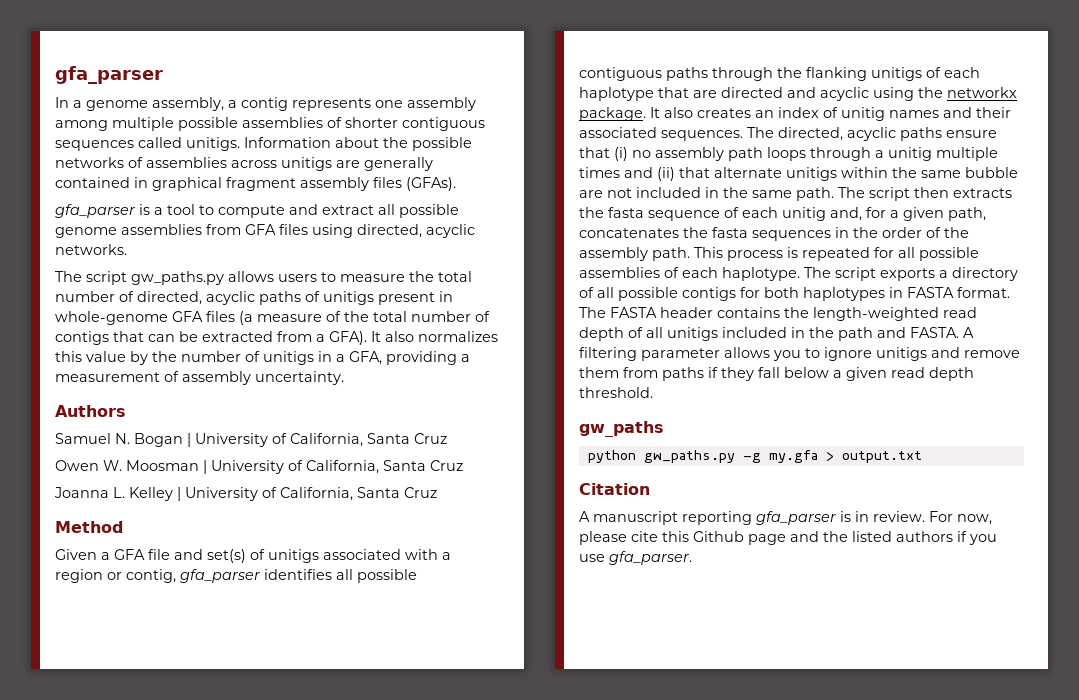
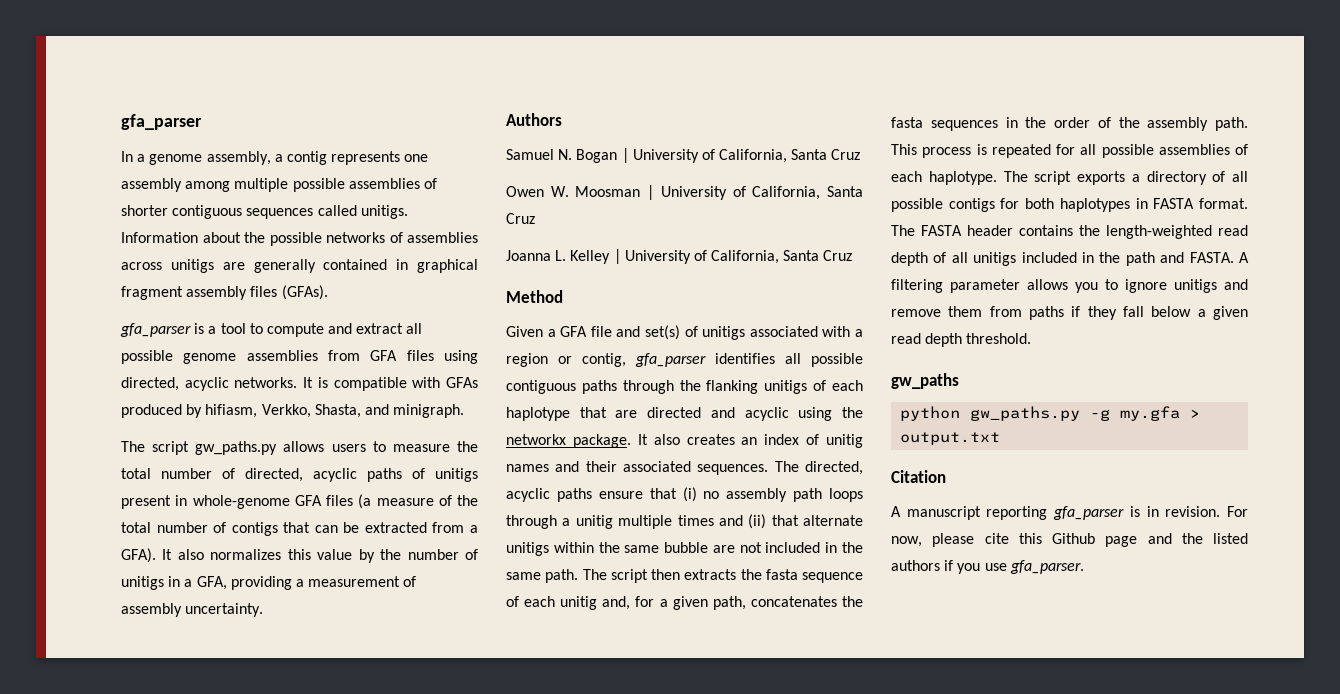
+ It is compatible with GFAs produced by hifiasm, Verkko, Shasta, and minigraph.
- A manuscript reporting gfa_parser is in review.
+ A manuscript reporting gfa_parser is in revision.

